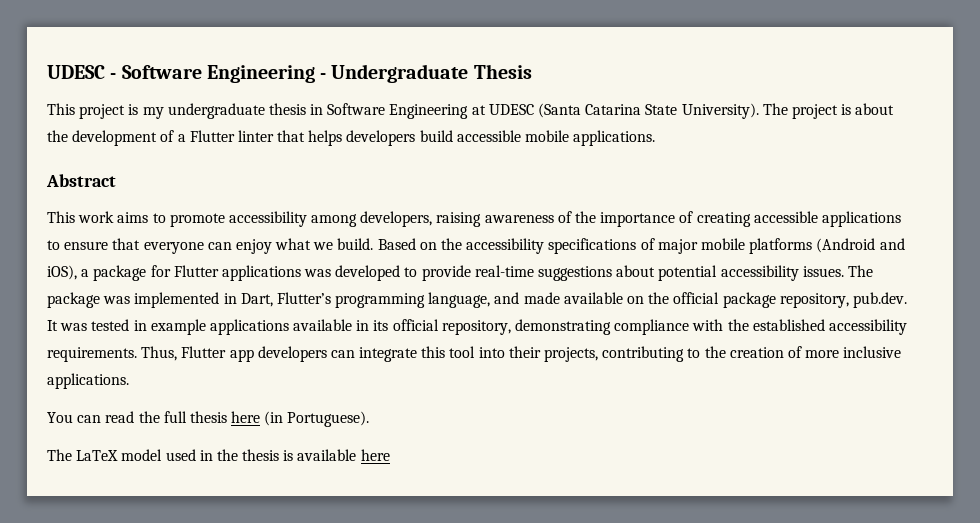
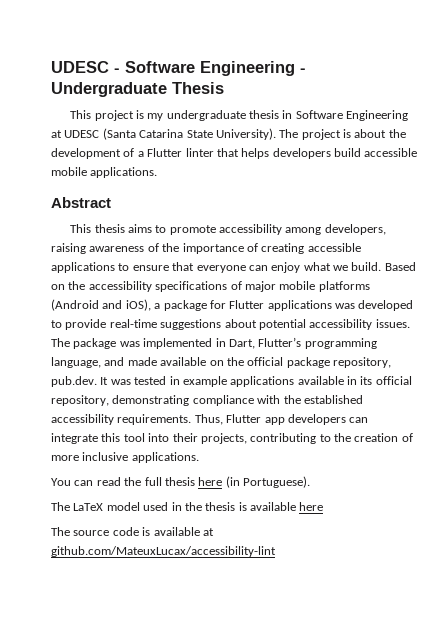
- This work aims to promote accessibility among developers, raising awareness of the importance of creating accessible applications to ensure that everyone can enjoy what we build.
+ This thesis aims to promote accessibility among developers, raising awareness of the importance of creating accessible applications to ensure that everyone can enjoy what we build.
+ The source code is available at github.com/MateuxLucax/accessibility-lint

